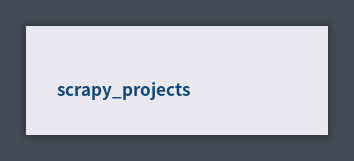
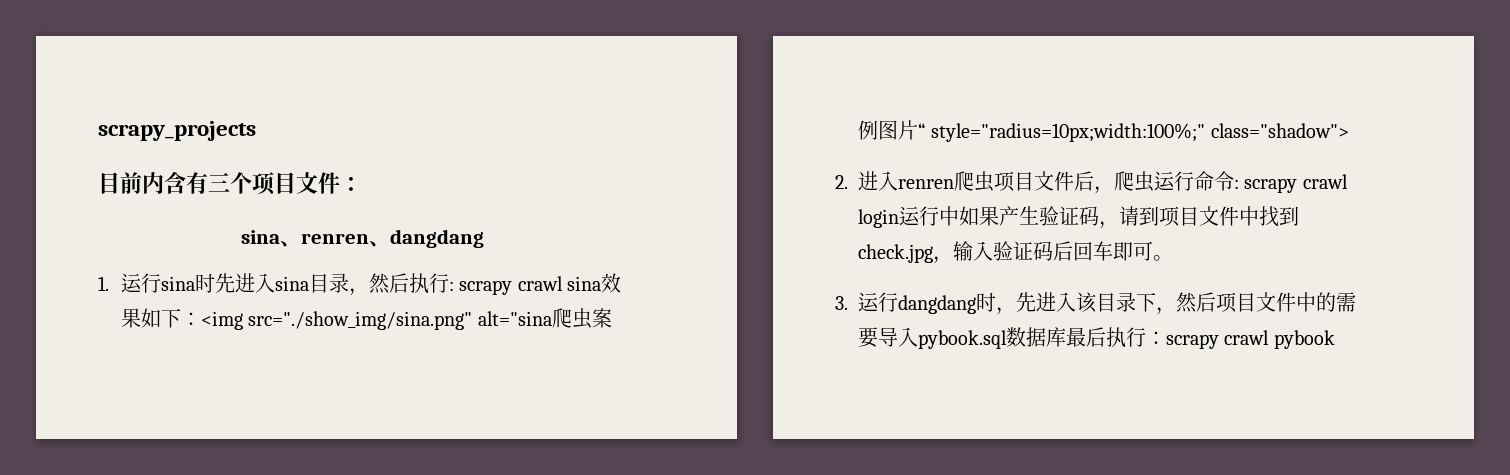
+ 目前内含有三个项目文件：
+ sina、renren、dangdang
+ 1.运行sina时先进入sina目录，然后执行: scrapy crawl sina效果如下：<img src="./show_img/sina.png" alt="sina爬虫案例图片“ style="radius=10px;width:100%;" class="shadow">
+ 2.进入renren爬虫项目文件后，爬虫运行命令: scrapy crawl login运行中如果产生验证码，请到项目文件中找到check.jpg，输入验证码后回车即可。
+ 3.运行dangdang时，先进入该目录下，然后项目文件中的需要导入pybook.sql数据库最后执行：scrapy crawl pybook

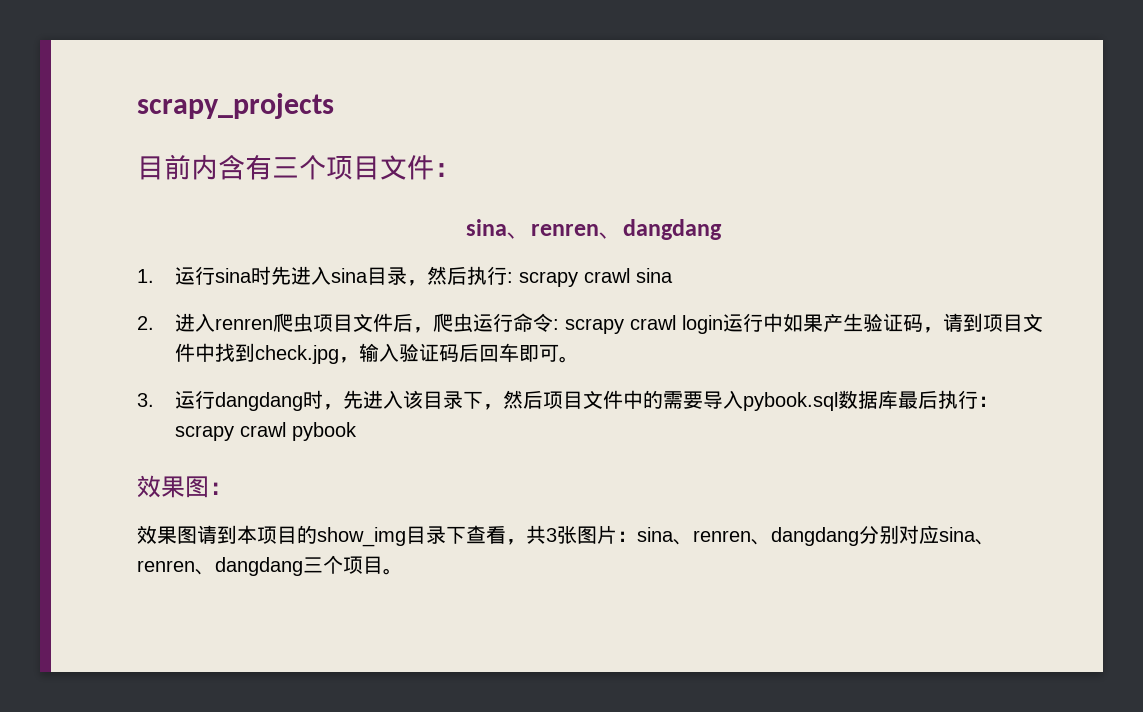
- 1.运行sina时先进入sina目录，然后执行: scrapy crawl sina效果如下：<img src="./show_img/sina.png" alt="sina爬虫案例图片“ style="radius=10px;width:100%;" class="shadow">
+ 1.运行sina时先进入sina目录，然后执行: scrapy crawl sina
+ 效果图：
+ 效果图请到本项目的show_img目录下查看，共3张图片：sina、renren、dangdang分别对应sina、renren、dangdang三个项目。

